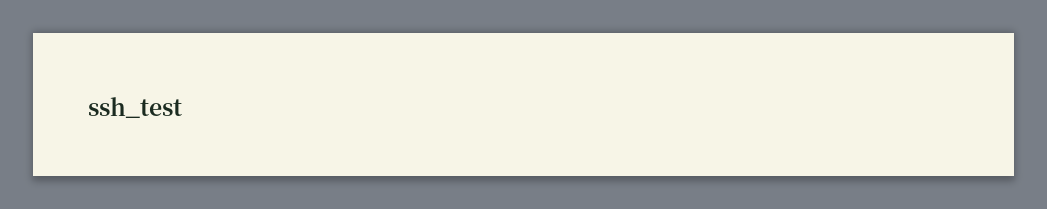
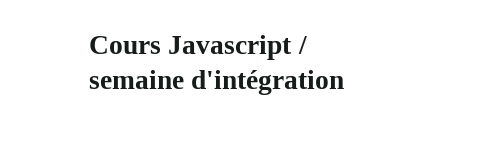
- ssh_test
+ Cours Javascript / semaine d'intégration

